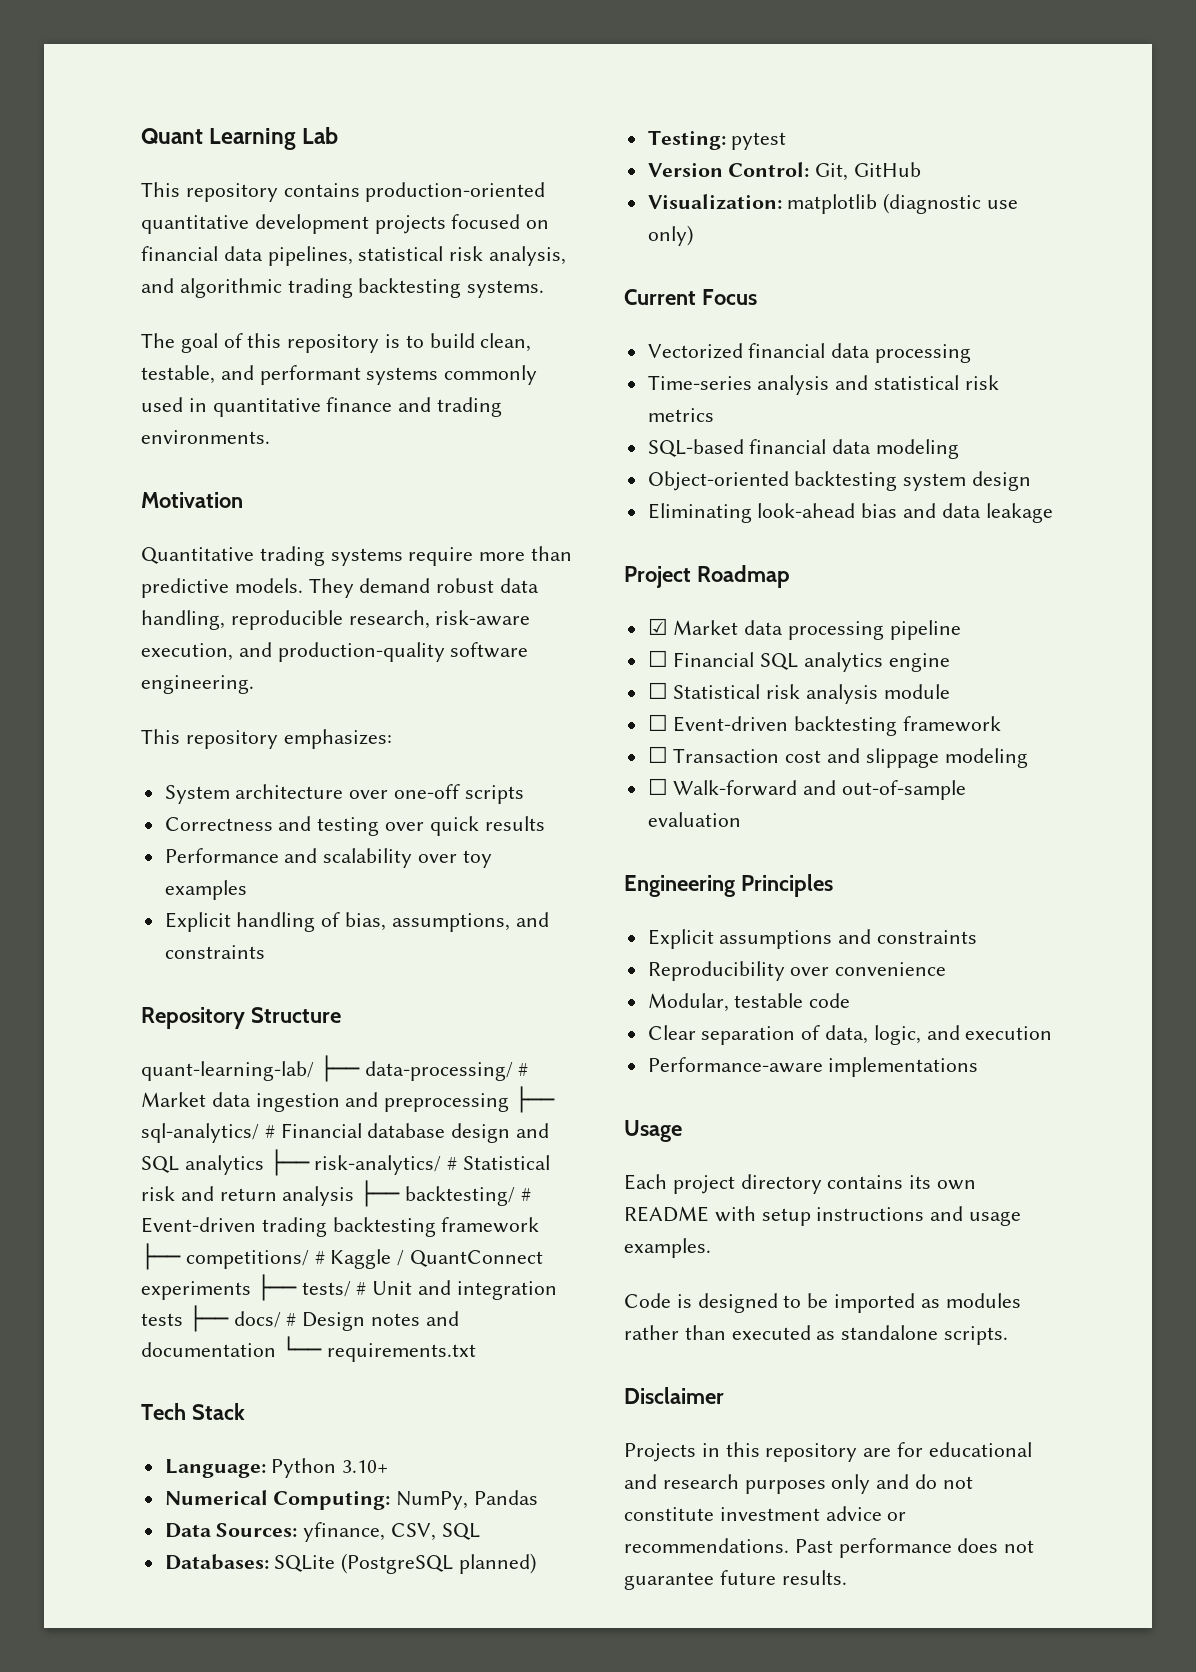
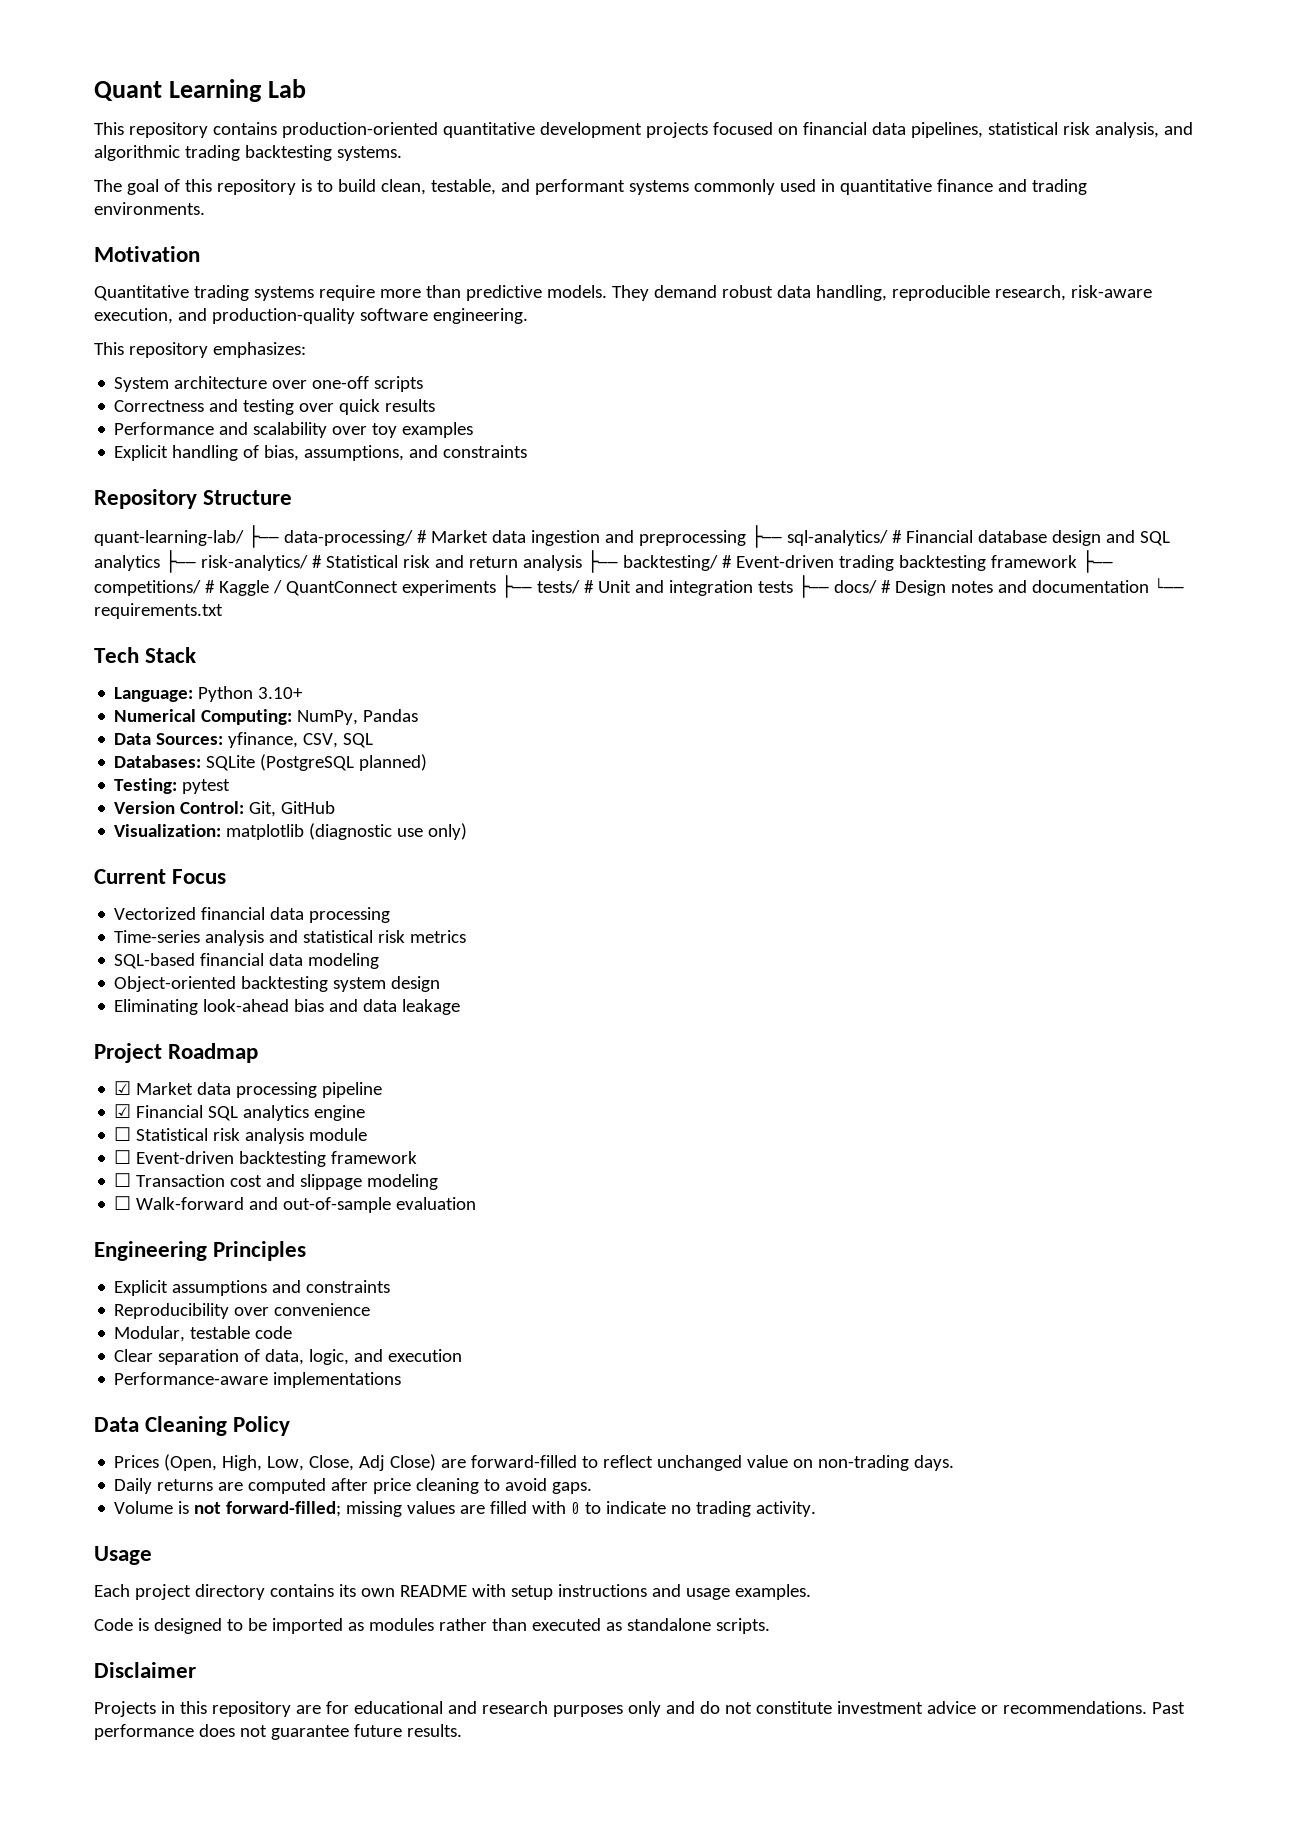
- ☐ Financial SQL analytics engine
+ ☑ Financial SQL analytics engine
+ Data Cleaning Policy
+ Prices (Open, High, Low, Close, Adj Close) are forward-filled to reflect unchanged value on non-trading days.
+ Daily returns are computed after price cleaning to avoid gaps.
+ Volume is not forward-filled; missing values are filled with 0 to indicate no trading activity.

